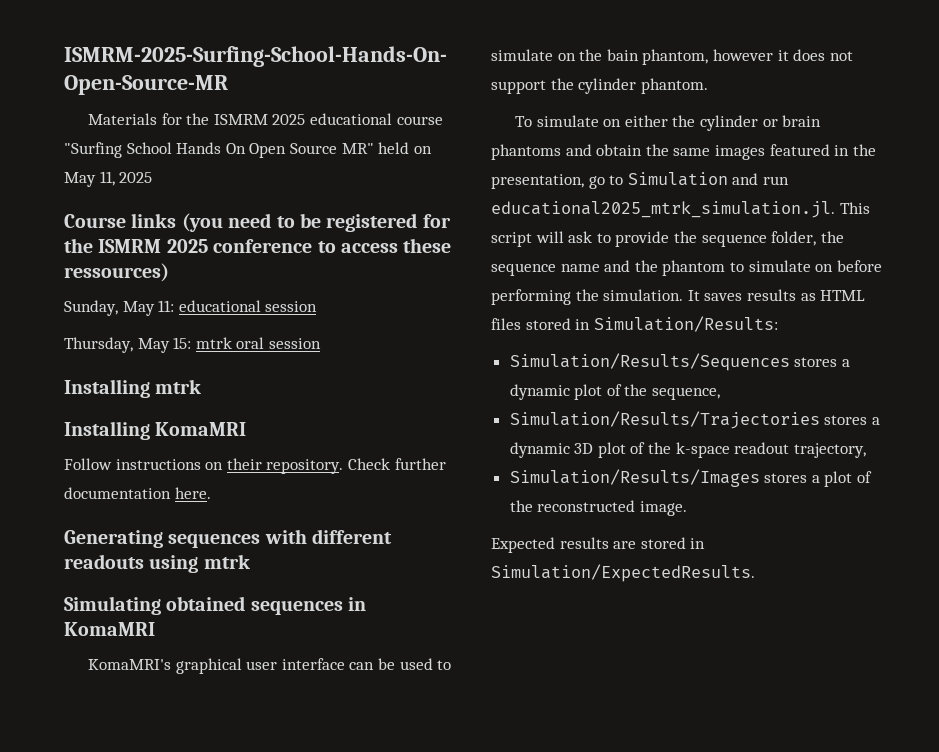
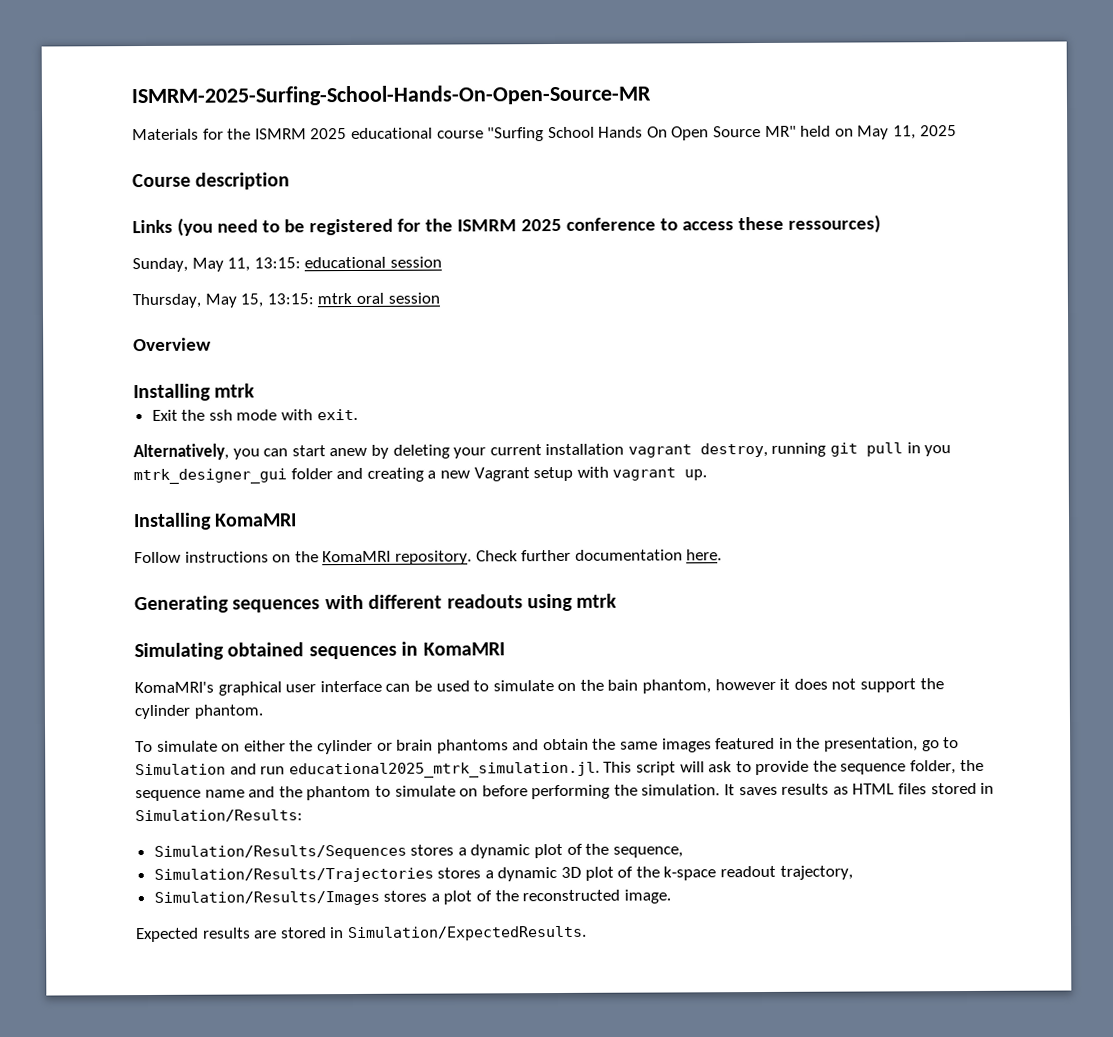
- Course links (you need to be registered for the ISMRM 2025 conference to access these ressources)
+ Course description
+ Links (you need to be registered for the ISMRM 2025 conference to access these ressources)
- Sunday, May 11: educational session
+ Sunday, May 11, 13:15: educational session
- Thursday, May 15: mtrk oral session
+ Thursday, May 15, 13:15: mtrk oral session
+ Overview
+ Exit the ssh mode with exit.
+ Alternatively, you can start anew by deleting your current installation vagrant destroy, running git pull in you mtrk_designer_gui folder and creating a new Vagrant setup with vagrant up.
- Follow instructions on their repository.
+ Follow instructions on the KomaMRI repository.

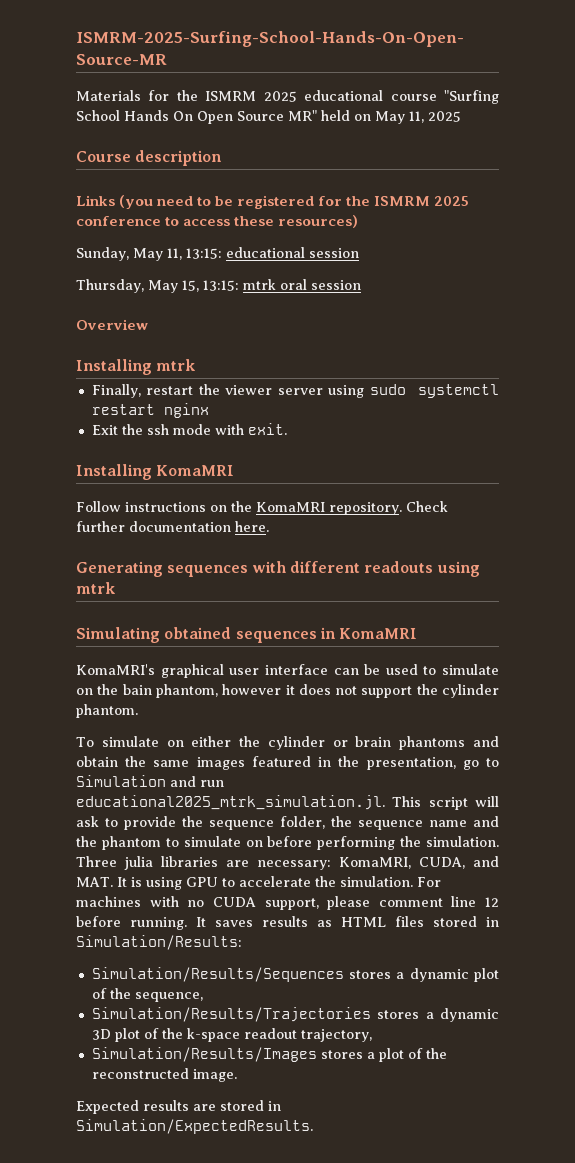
- Links (you need to be registered for the ISMRM 2025 conference to access these ressources)
+ Links (you need to be registered for the ISMRM 2025 conference to access these resources)
+ Finally, restart the viewer server using sudo systemctl restart nginx
- Alternatively, you can start anew by deleting your current installation vagrant destroy, running git pull in you mtrk_designer_gui folder and creating a new Vagrant setup with vagrant up.
+ Three julia libraries are necessary: KomaMRI, CUDA, and MAT. It is using GPU to accelerate the simulation. For machines with no CUDA support, please comment line 12 before running.

